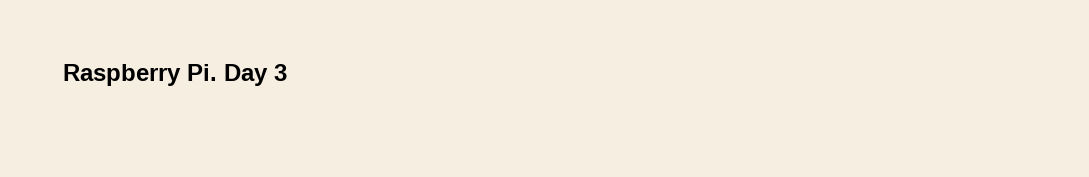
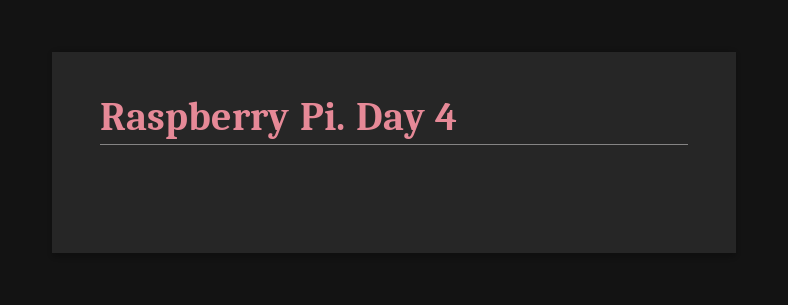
- Raspberry Pi. Day 3
+ Raspberry Pi. Day 4

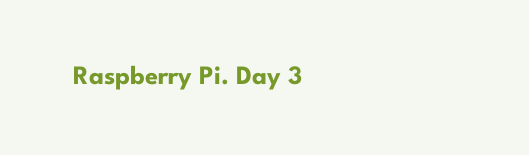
- Raspberry Pi. Day 4
+ Raspberry Pi. Day 3

